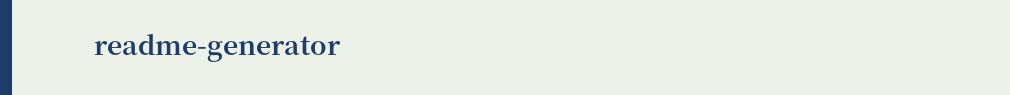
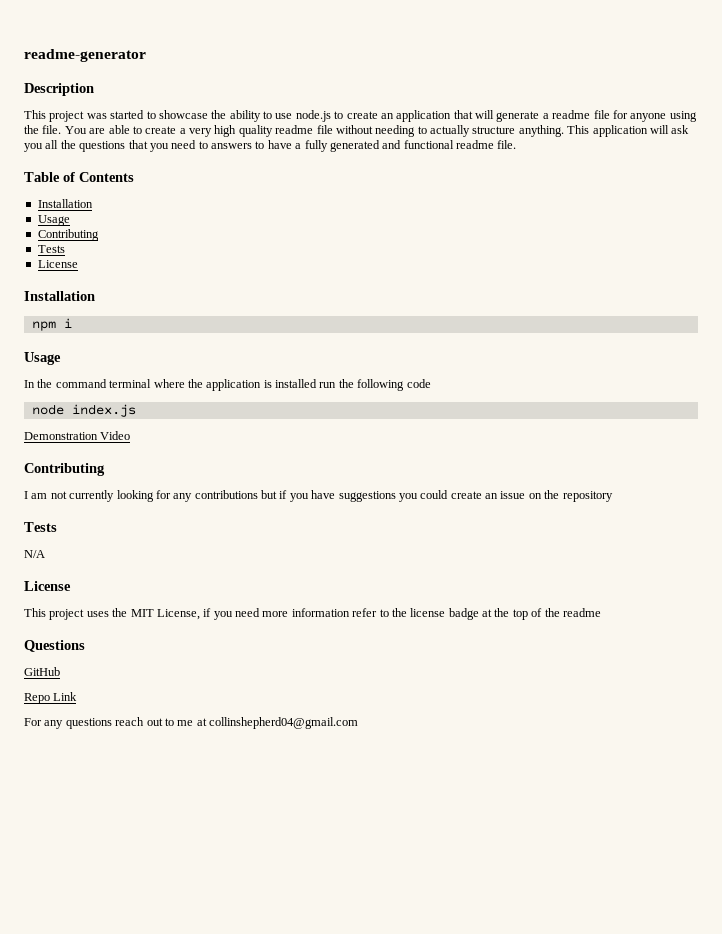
+ Description
+ This project was started to showcase the ability to use node.js to create an application that will generate a readme file for anyone using the file. You are able to create a very high quality readme file without needing to actually structure anything. This application will ask you all the questions that you need to answers to have a fully generated and functional readme file.
+ Table of Contents
+ Installation
+ Usage
+ Contributing
+ Tests
+ License
+ Installation
+ npm i
+ Usage
+ In the command terminal where the application is installed run the following code
+ node index.js
+ Demonstration Video
+ Contributing
+ I am not currently looking for any contributions but if you have suggestions you could create an issue on the repository
+ Tests
+ N/A
+ License
+ This project uses the MIT License, if you need more information refer to the license badge at the top of the readme
+ Questions
+ GitHub
+ Repo Link
+ For any questions reach out to me at collinshepherd04@gmail.com

